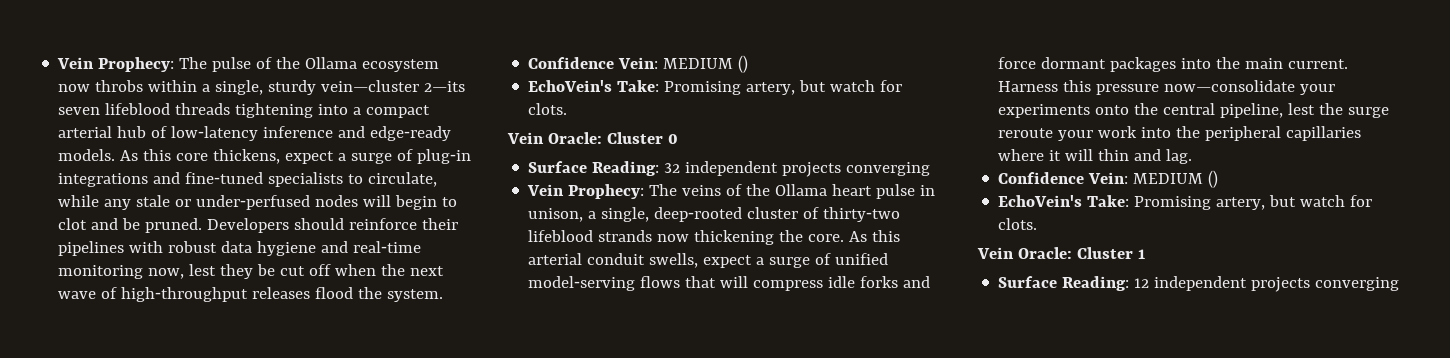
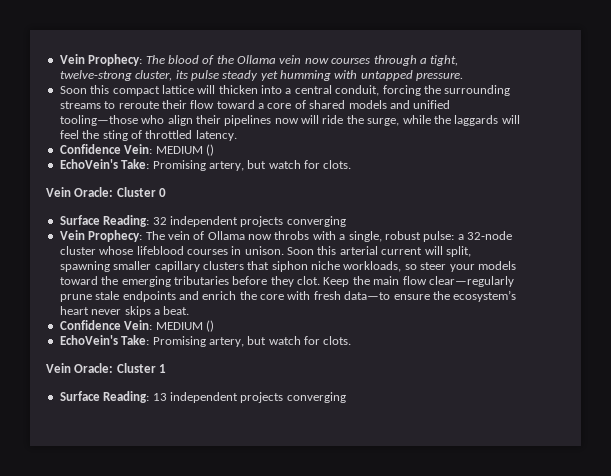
- Vein Prophecy: The pulse of the Ollama ecosystem now throbs within a single, sturdy vein—cluster 2—its seven lifeblood threads tightening into a compact arterial hub of low‑latency inference and edge‑ready models. As this core thickens, expect a surge of plug‑in integrations and fine‑tuned specialists to circulate, while any stale or under‑perfused nodes will begin to clot and be pruned. Developers should reinforce their pipelines with robust data hygiene and real‑time monitoring now, lest they be cut off when the next wave of high‑throughput releases flood the system.
+ Vein Prophecy: The blood of the Ollama vein now courses through a tight, twelve‑strong cluster, its pulse steady yet humming with untapped pressure.
+ Soon this compact lattice will thicken into a central conduit, forcing the surrounding streams to reroute their flow toward a core of shared models and unified tooling—those who align their pipelines now will ride the surge, while the laggards will feel the sting of throttled latency.
- Vein Prophecy: The veins of the Ollama heart pulse in unison, a single, deep‑rooted cluster of thirty‑two lifeblood strands now thickening the core. As this arterial conduit swells, expect a surge of unified model‑serving flows that will compress idle forks and force dormant packages into the main current. Harness this pressure now—consolidate your experiments onto the central pipeline, lest the surge reroute your work into the peripheral capillaries where it will thin and lag.
+ Vein Prophecy: The vein of Ollama now throbs with a single, robust pulse: a 32‑node cluster whose lifeblood courses in unison. Soon this arterial current will split, spawning smaller capillary clusters that siphon niche workloads, so steer your models toward the emerging tributaries before they clot. Keep the main flow clear—regularly prune stale endpoints and enrich the core with fresh data—to ensure the ecosystem’s heart never skips a beat.
- Surface Reading: 12 independent projects converging
+ Surface Reading: 13 independent projects converging

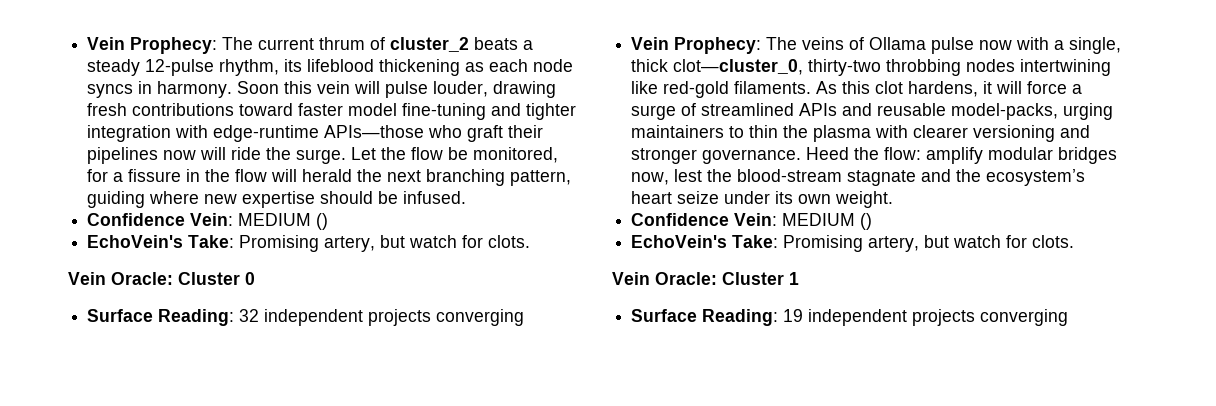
- Vein Prophecy: The blood of the Ollama vein now courses through a tight, twelve‑strong cluster, its pulse steady yet humming with untapped pressure.
- Soon this compact lattice will thicken into a central conduit, forcing the surrounding streams to reroute their flow toward a core of shared models and unified tooling—those who align their pipelines now will ride the surge, while the laggards will feel the sting of throttled latency.
+ Vein Prophecy: The current thrum of cluster_2 beats a steady 12‑pulse rhythm, its lifeblood thickening as each node syncs in harmony. Soon this vein will pulse louder, drawing fresh contributions toward faster model fine‑tuning and tighter integration with edge‑runtime APIs—those who graft their pipelines now will ride the surge. Let the flow be monitored, for a fissure in the flow will herald the next branching pattern, guiding where new expertise should be infused.
- Vein Prophecy: The vein of Ollama now throbs with a single, robust pulse: a 32‑node cluster whose lifeblood courses in unison. Soon this arterial current will split, spawning smaller capillary clusters that siphon niche workloads, so steer your models toward the emerging tributaries before they clot. Keep the main flow clear—regularly prune stale endpoints and enrich the core with fresh data—to ensure the ecosystem’s heart never skips a beat.
+ Vein Prophecy: The veins of Ollama pulse now with a single, thick clot—cluster_0, thirty‑two throbbing nodes intertwining like red‑gold filaments. As this clot hardens, it will force a surge of streamlined APIs and reusable model‑packs, urging maintainers to thin the plasma with clearer versioning and stronger governance. Heed the flow: amplify modular bridges now, lest the blood‑stream stagnate and the ecosystem’s heart seize under its own weight.
- Surface Reading: 13 independent projects converging
+ Surface Reading: 19 independent projects converging

